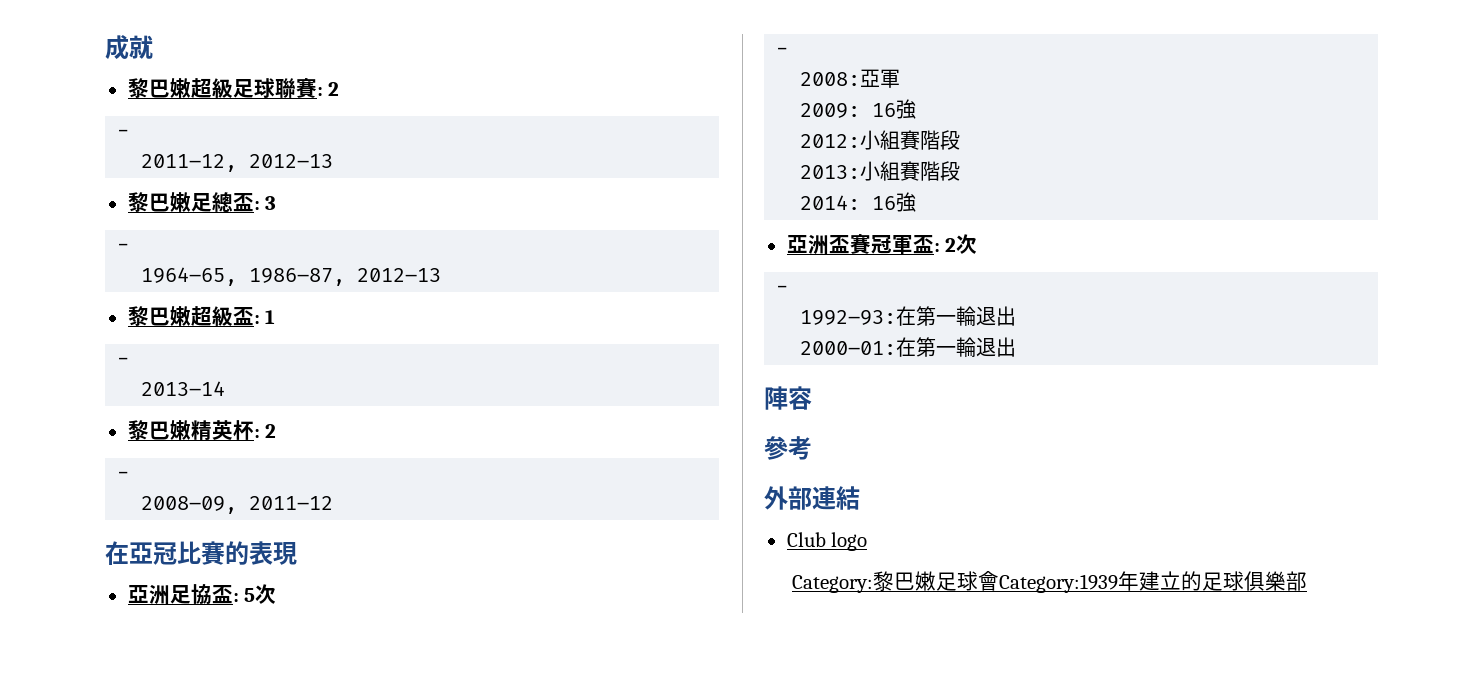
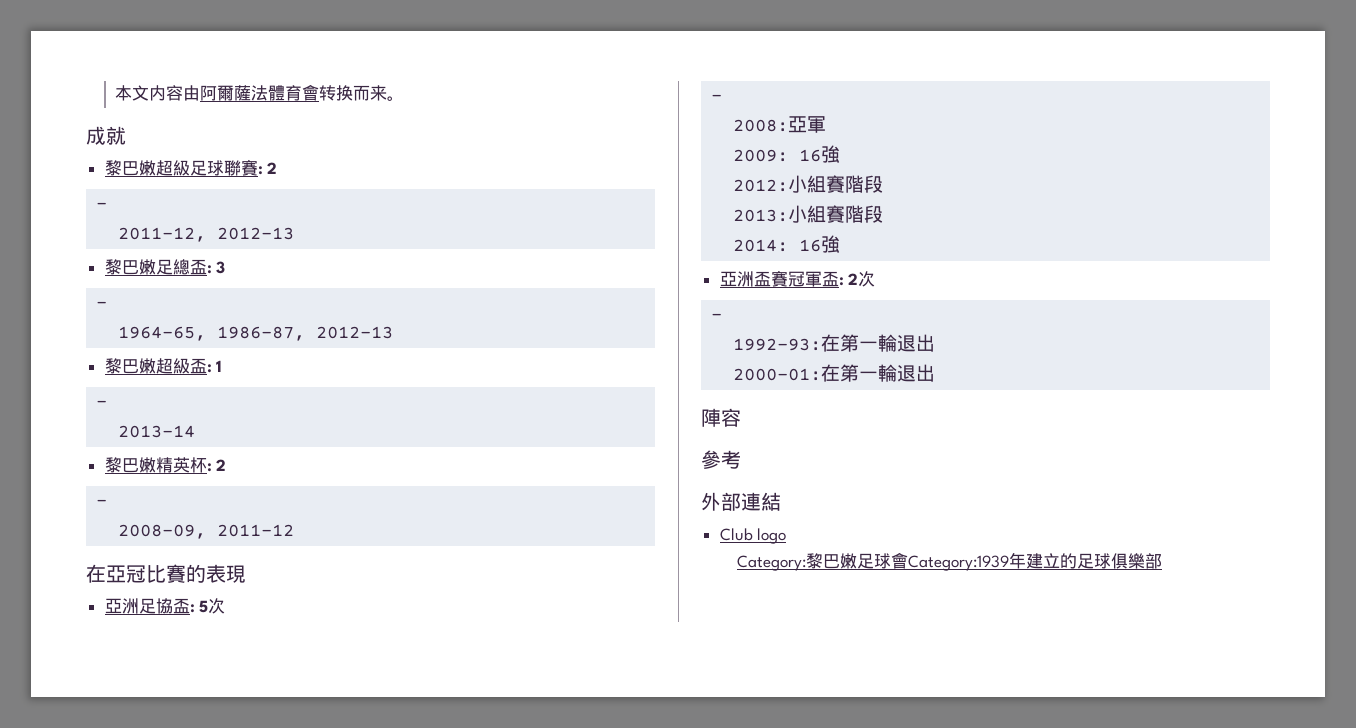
+ 本文内容由阿爾薩法體育會转换而来。

